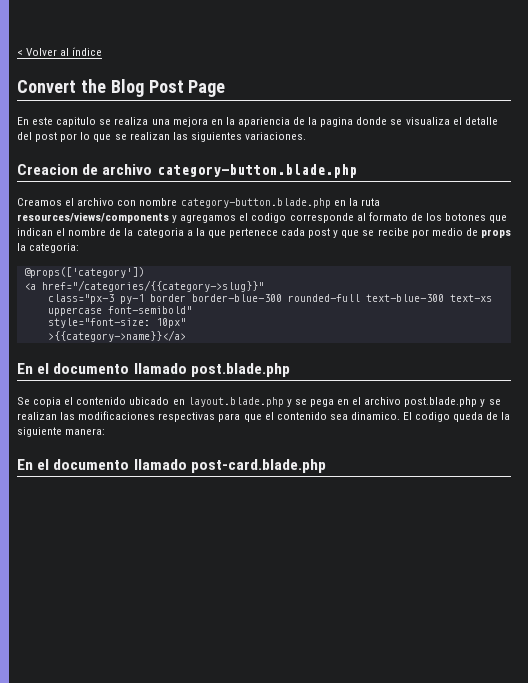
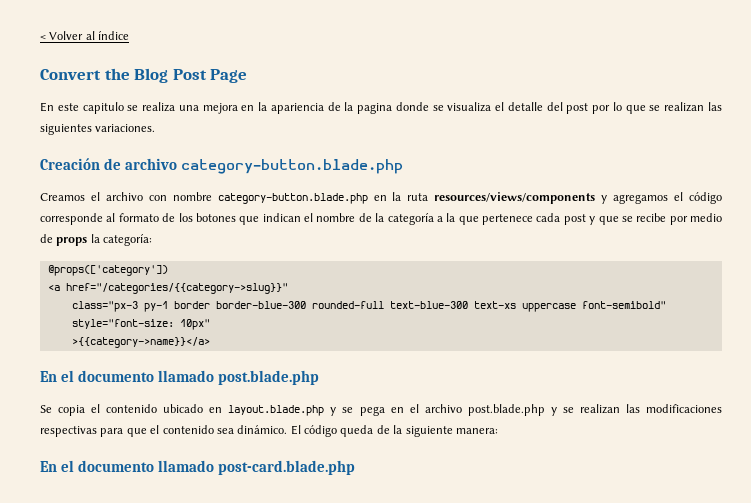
- Creacion de archivo category-button.blade.php
+ Creación de archivo category-button.blade.php
- Creamos el archivo con nombre category-button.blade.php en la ruta resources/views/components y agregamos el codigo corresponde al formato de los botones que indican el nombre de la categoria a la que pertenece cada post y que se recibe por medio de props la categoria:
+ Creamos el archivo con nombre category-button.blade.php en la ruta resources/views/components y agregamos el código corresponde al formato de los botones que indican el nombre de la categoría a la que pertenece cada post y que se recibe por medio de props la categoría:
- Se copia el contenido ubicado en layout.blade.php y se pega en el archivo post.blade.php y se realizan las modificaciones respectivas para que el contenido sea dinamico. El codigo queda de la siguiente manera:
+ Se copia el contenido ubicado en layout.blade.php y se pega en el archivo post.blade.php y se realizan las modificaciones respectivas para que el contenido sea dinámico. El código queda de la siguiente manera:

